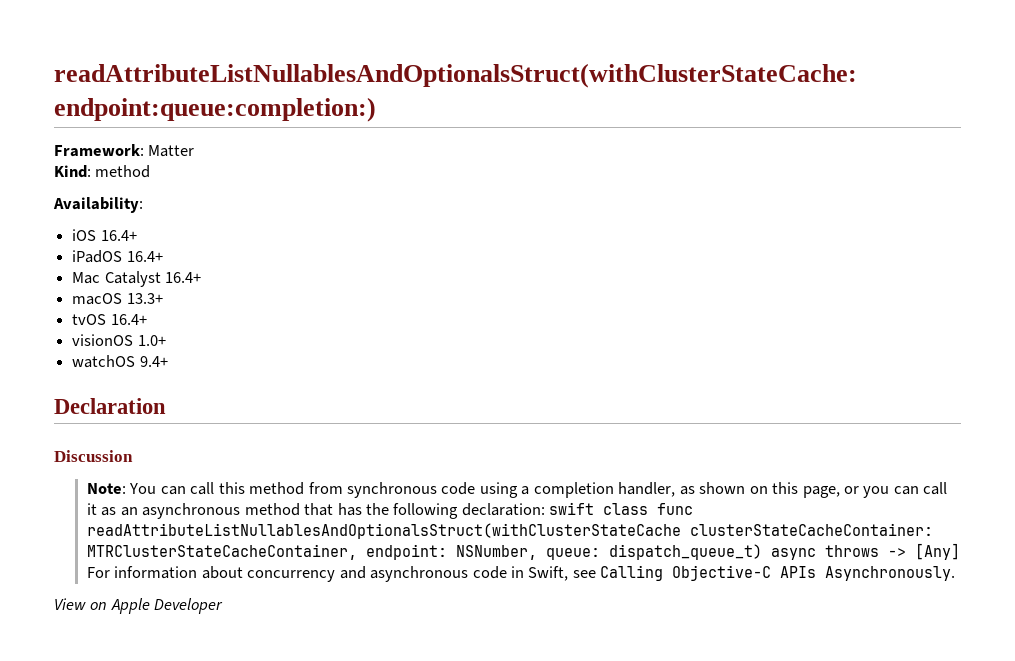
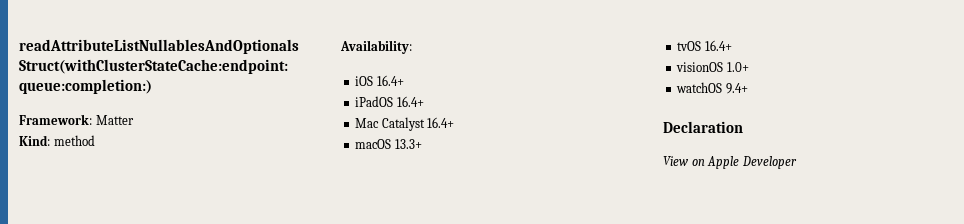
- Discussion
- Note: You can call this method from synchronous code using a completion handler, as shown on this page, or you can call it as an asynchronous method that has the following declaration: swift class func readAttributeListNullablesAndOptionalsStruct(withClusterStateCache clusterStateCacheContainer: MTRClusterStateCacheContainer, endpoint: NSNumber, queue: dispatch_queue_t) async throws -> [Any] For information about concurrency and asynchronous code in Swift, see Calling Objective-C APIs Asynchronously.

